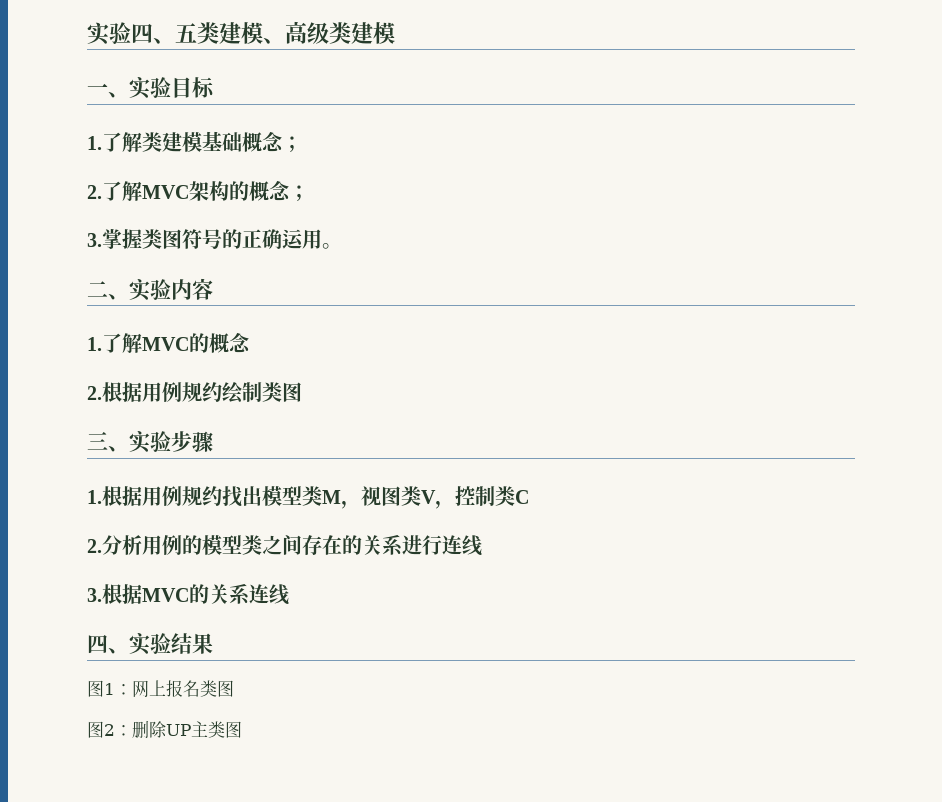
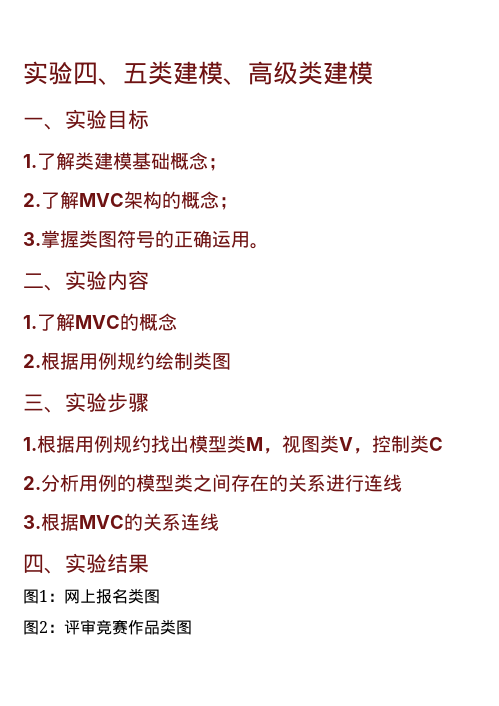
- 图2：删除UP主类图
+ 图2：评审竞赛作品类图

